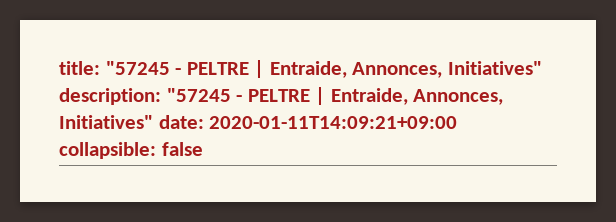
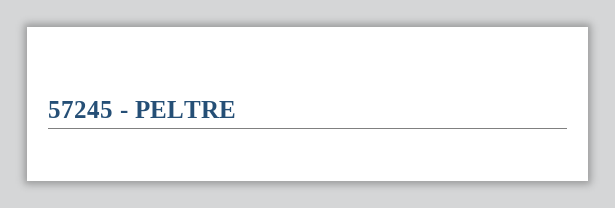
- title: "57245 - PELTRE | Entraide, Annonces, Initiatives" description: "57245 - PELTRE | Entraide, Annonces, Initiatives" date: 2020-01-11T14:09:21+09:00 collapsible: false
+ 57245 - PELTRE

